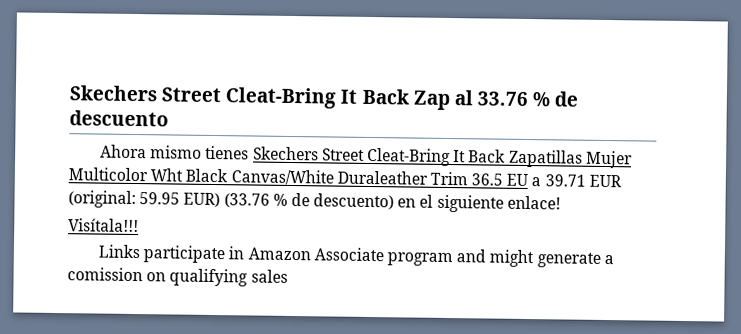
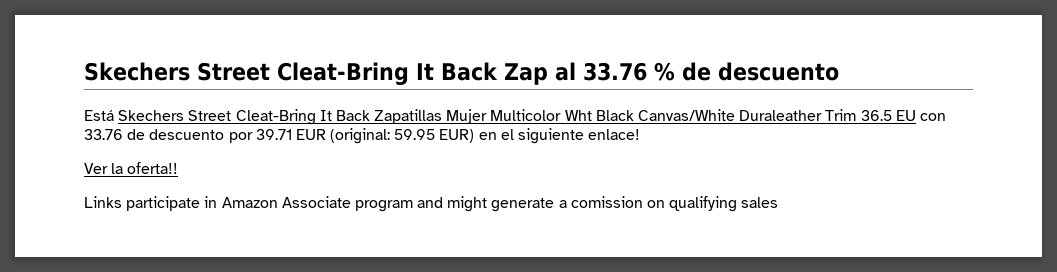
- Ahora mismo tienes Skechers Street Cleat-Bring It Back Zapatillas Mujer Multicolor Wht Black Canvas/White Duraleather Trim 36.5 EU a 39.71 EUR (original: 59.95 EUR) (33.76 % de descuento) en el siguiente enlace!
+ Está Skechers Street Cleat-Bring It Back Zapatillas Mujer Multicolor Wht Black Canvas/White Duraleather Trim 36.5 EU con 33.76 de descuento por 39.71 EUR (original: 59.95 EUR) en el siguiente enlace!
- Visítala!!!
+ Ver la oferta!!

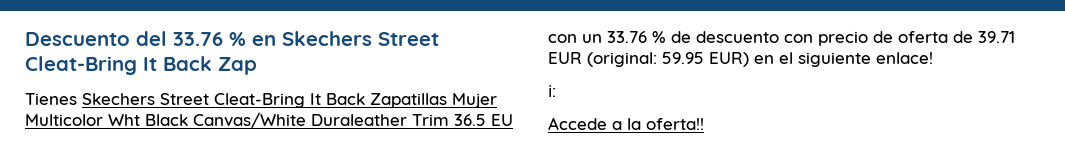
- Skechers Street Cleat-Bring It Back Zap al 33.76 % de descuento
- Está Skechers Street Cleat-Bring It Back Zapatillas Mujer Multicolor Wht Black Canvas/White Duraleather Trim 36.5 EU con 33.76 de descuento por 39.71 EUR (original: 59.95 EUR) en el siguiente enlace!
+ Descuento del 33.76 % en Skechers Street Cleat-Bring It Back Zap
+ Tienes Skechers Street Cleat-Bring It Back Zapatillas Mujer Multicolor Wht Black Canvas/White Duraleather Trim 36.5 EU con un 33.76 % de descuento con precio de oferta de 39.71 EUR (original: 59.95 EUR) en el siguiente enlace!
- Ver la oferta!!
+ ℹ:
+ Accede a la oferta!!
- Links participate in Amazon Associate program and might generate a comission on qualifying sales

